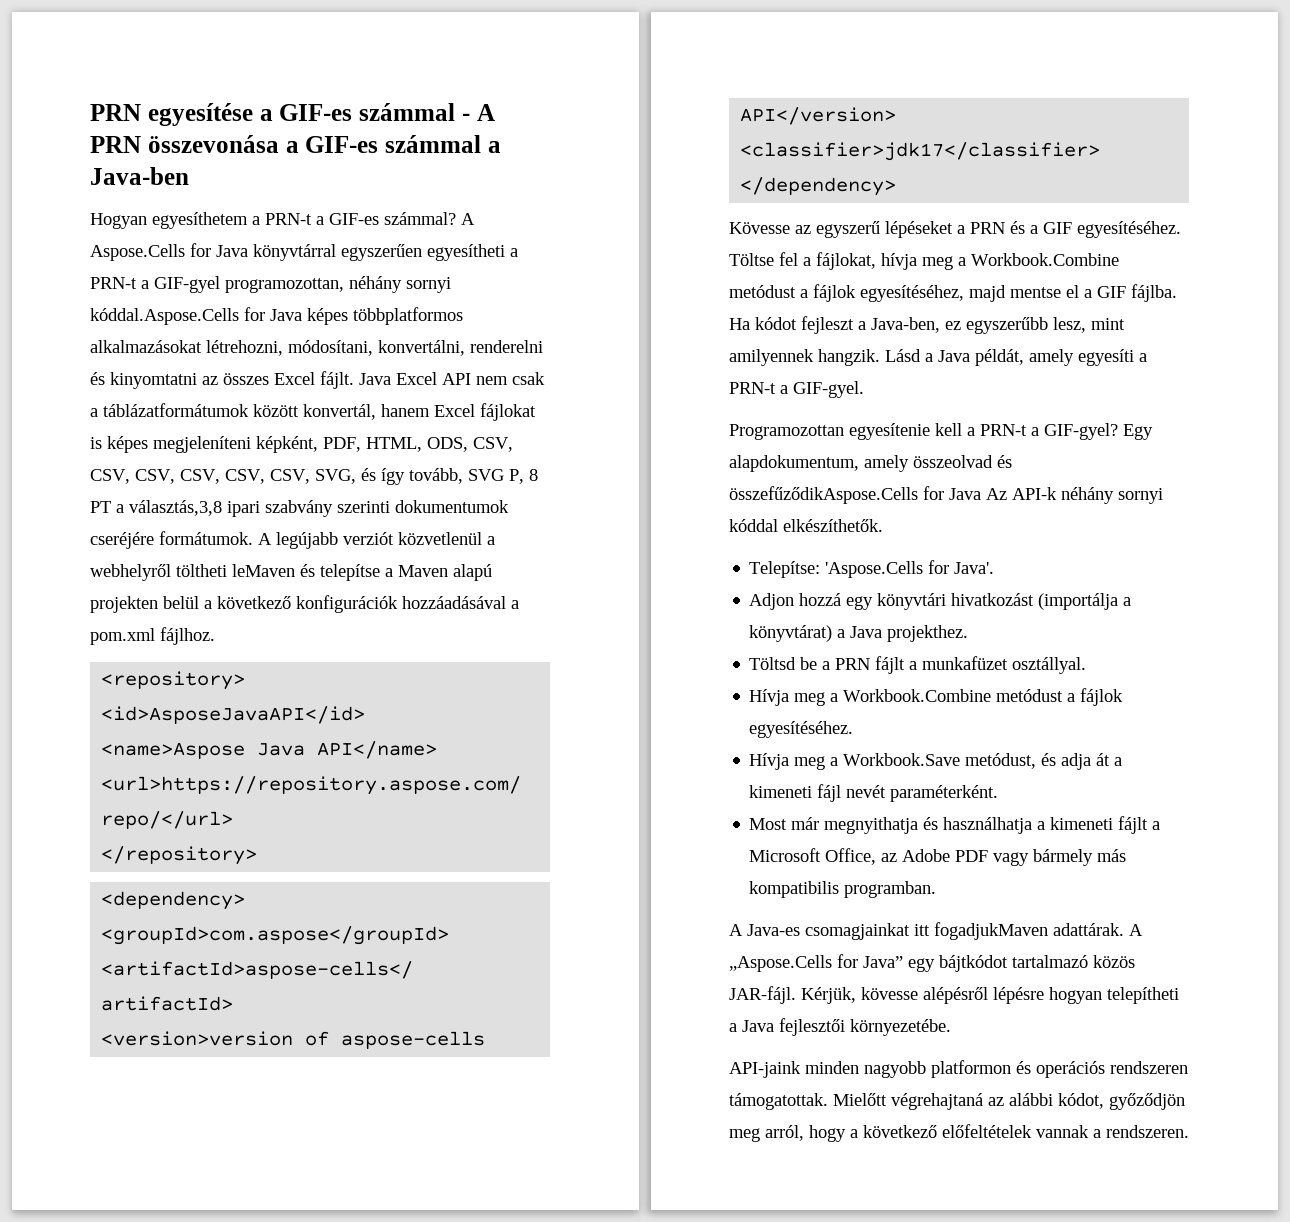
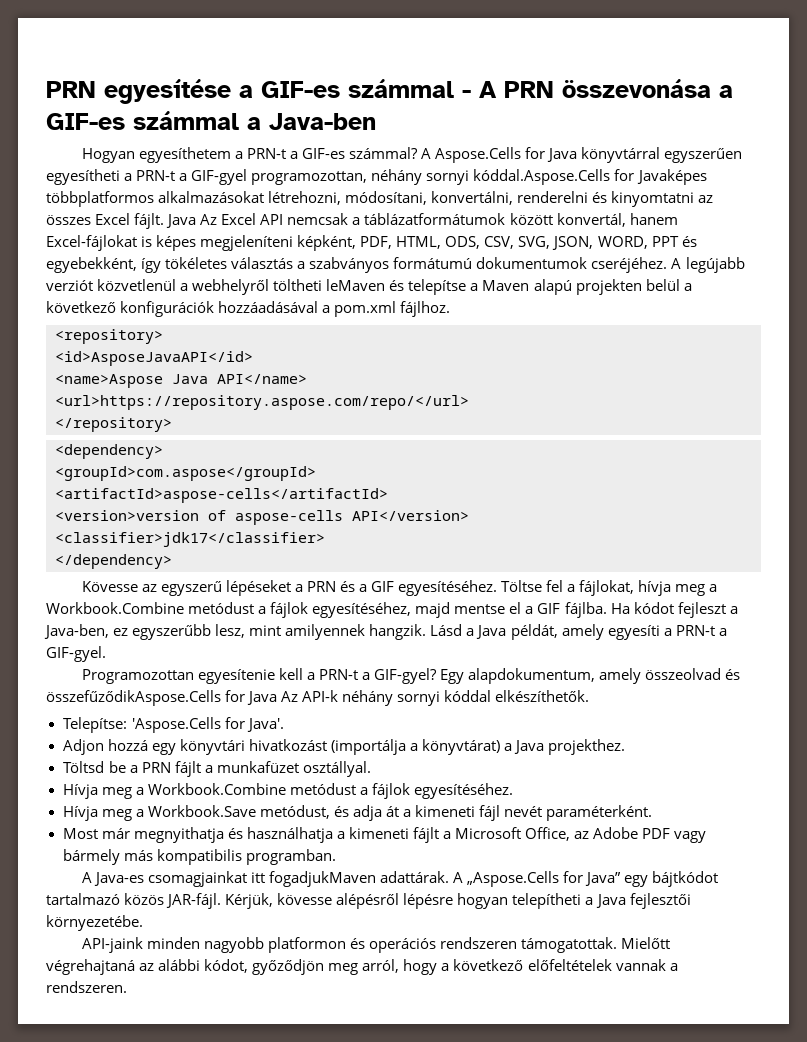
- A Aspose.Cells for Java könyvtárral egyszerűen egyesítheti a PRN-t a GIF-gyel programozottan, néhány sornyi kóddal.Aspose.Cells for Java képes többplatformos alkalmazásokat létrehozni, módosítani, konvertálni, renderelni és kinyomtatni az összes Excel fájlt.
+ A Aspose.Cells for Java könyvtárral egyszerűen egyesítheti a PRN-t a GIF-gyel programozottan, néhány sornyi kóddal.Aspose.Cells for Javaképes többplatformos alkalmazásokat létrehozni, módosítani, konvertálni, renderelni és kinyomtatni az összes Excel fájlt.
- Java Excel API nem csak a táblázatformátumok között konvertál, hanem Excel fájlokat is képes megjeleníteni képként, PDF, HTML, ODS, CSV, CSV, CSV, CSV, CSV, CSV, SVG, és így tovább, SVG P, 8 PT a választás,3,8 ipari szabvány szerinti dokumentumok cseréjére formátumok.
+ Java Az Excel API nemcsak a táblázatformátumok között konvertál, hanem Excel-fájlokat is képes megjeleníteni képként, PDF, HTML, ODS, CSV, SVG, JSON, WORD, PPT és egyebekként, így tökéletes választás a szabványos formátumú dokumentumok cseréjéhez.

